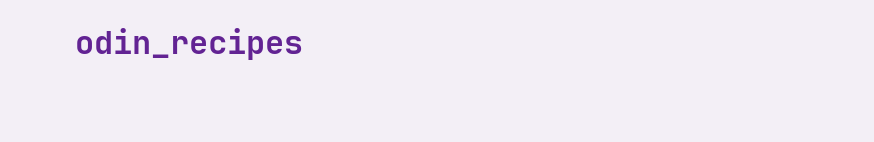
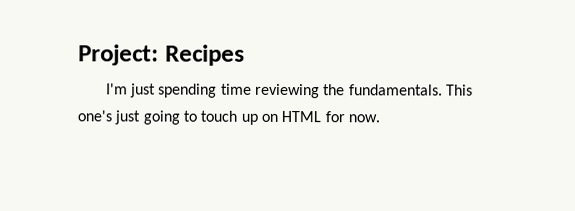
- odin_recipes
+ Project: Recipes
+ I'm just spending time reviewing the fundamentals. This one's just going to touch up on HTML for now.

